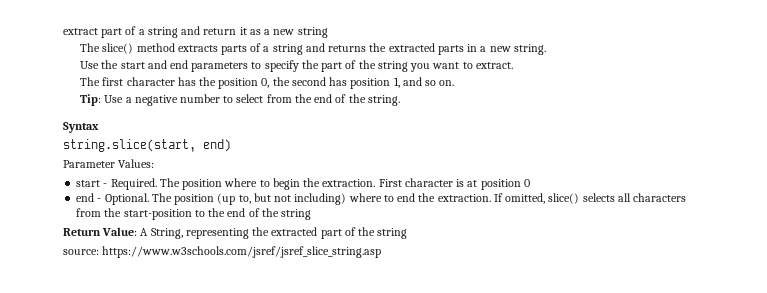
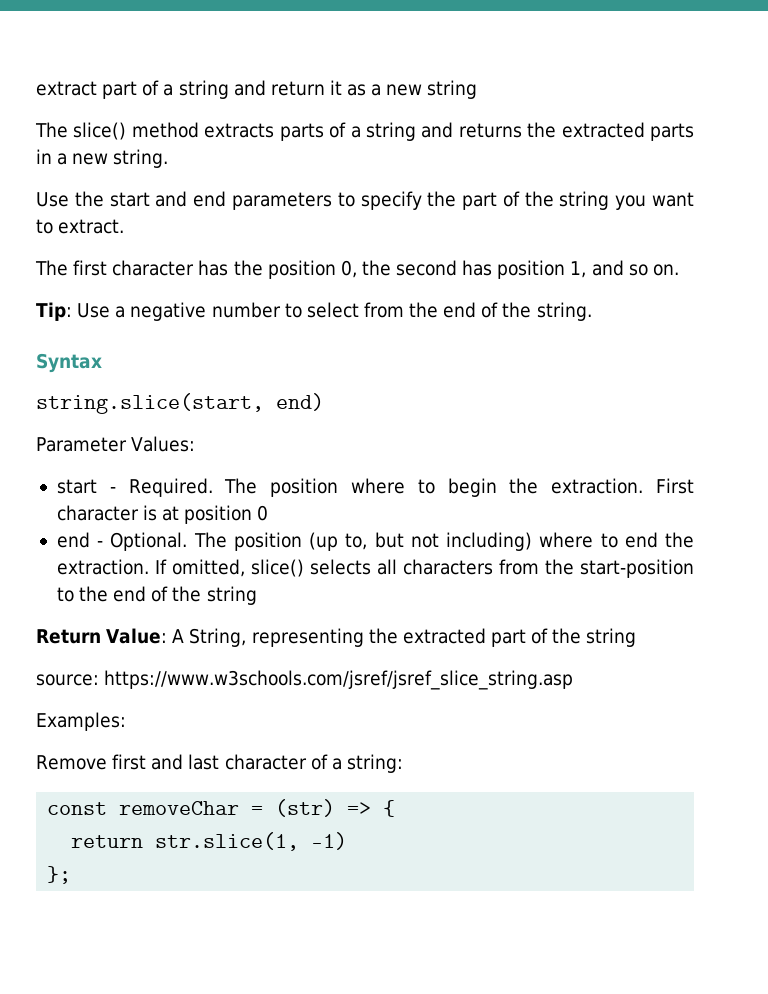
+ Examples:
+ Remove first and last character of a string:
+ const removeChar = (str) => {
+ return str.slice(1, -1)
+ };

